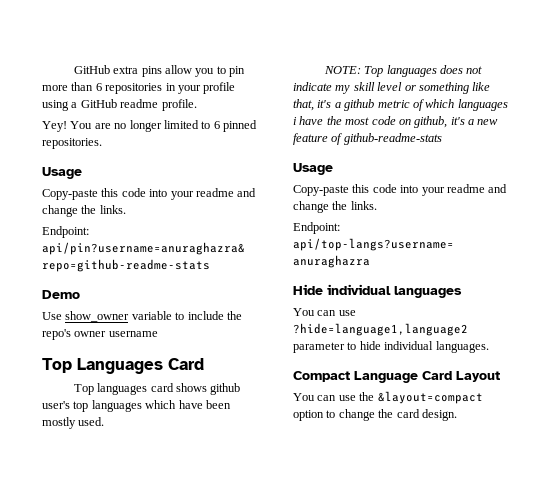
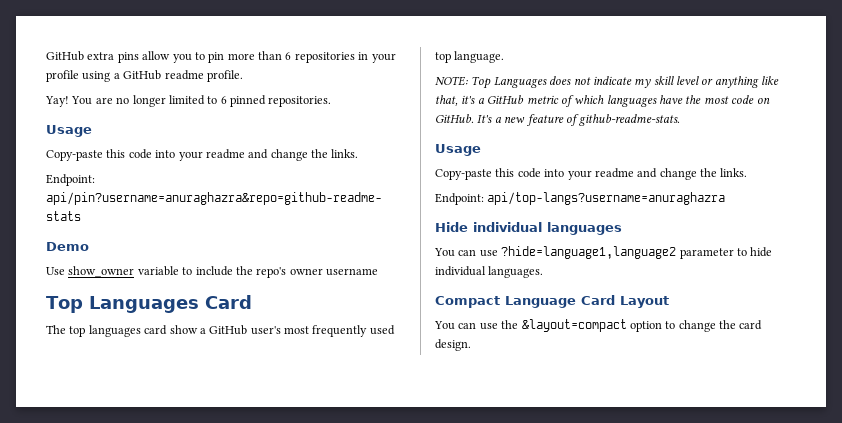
- Yey!
+ Yay!
- Top languages card shows github user's top languages which have been mostly used.
+ The top languages card show a GitHub user's most frequently used top language.
- NOTE: Top languages does not indicate my skill level or something like that, it's a github metric of which languages i have the most code on github, it's a new feature of github-readme-stats
+ NOTE: Top Languages does not indicate my skill level or anything like that, it's a GitHub metric of which languages have the most code on GitHub. It's a new feature of github-readme-stats.

